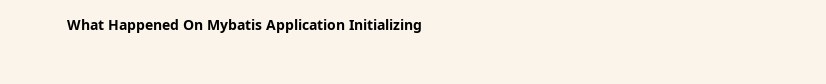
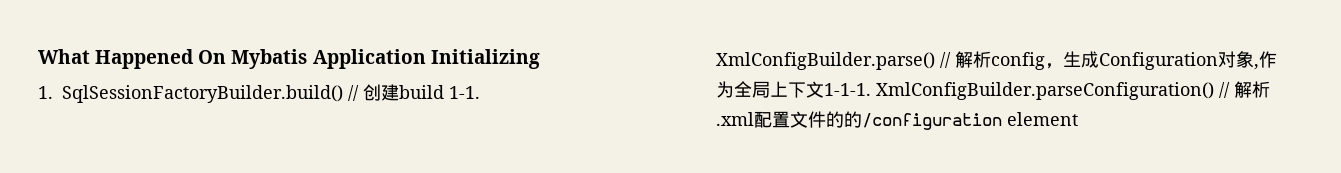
+ 1. SqlSessionFactoryBuilder.build() // 创建build 1-1. XmlConfigBuilder.parse() // 解析config，生成Configuration对象,作为全局上下文1-1-1. XmlConfigBuilder.parseConfiguration() // 解析.xml配置文件的的/configuration element

